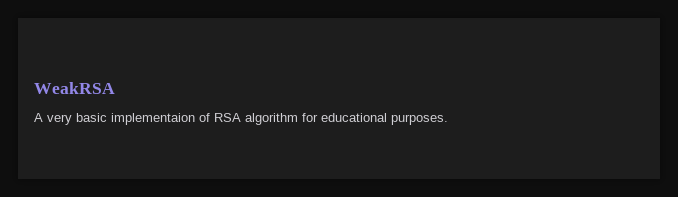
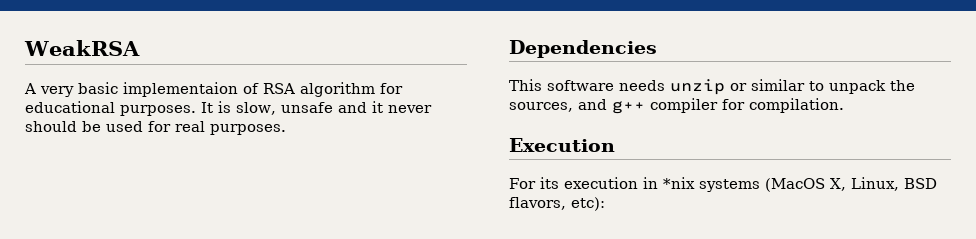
+ It is slow, unsafe and it never should be used for real purposes.
+ Dependencies
+ This software needs unzip or similar to unpack the sources, and g++ compiler for compilation.
+ Execution
+ For its execution in *nix systems (MacOS X, Linux, BSD flavors, etc):

